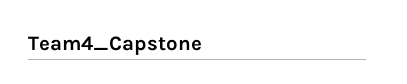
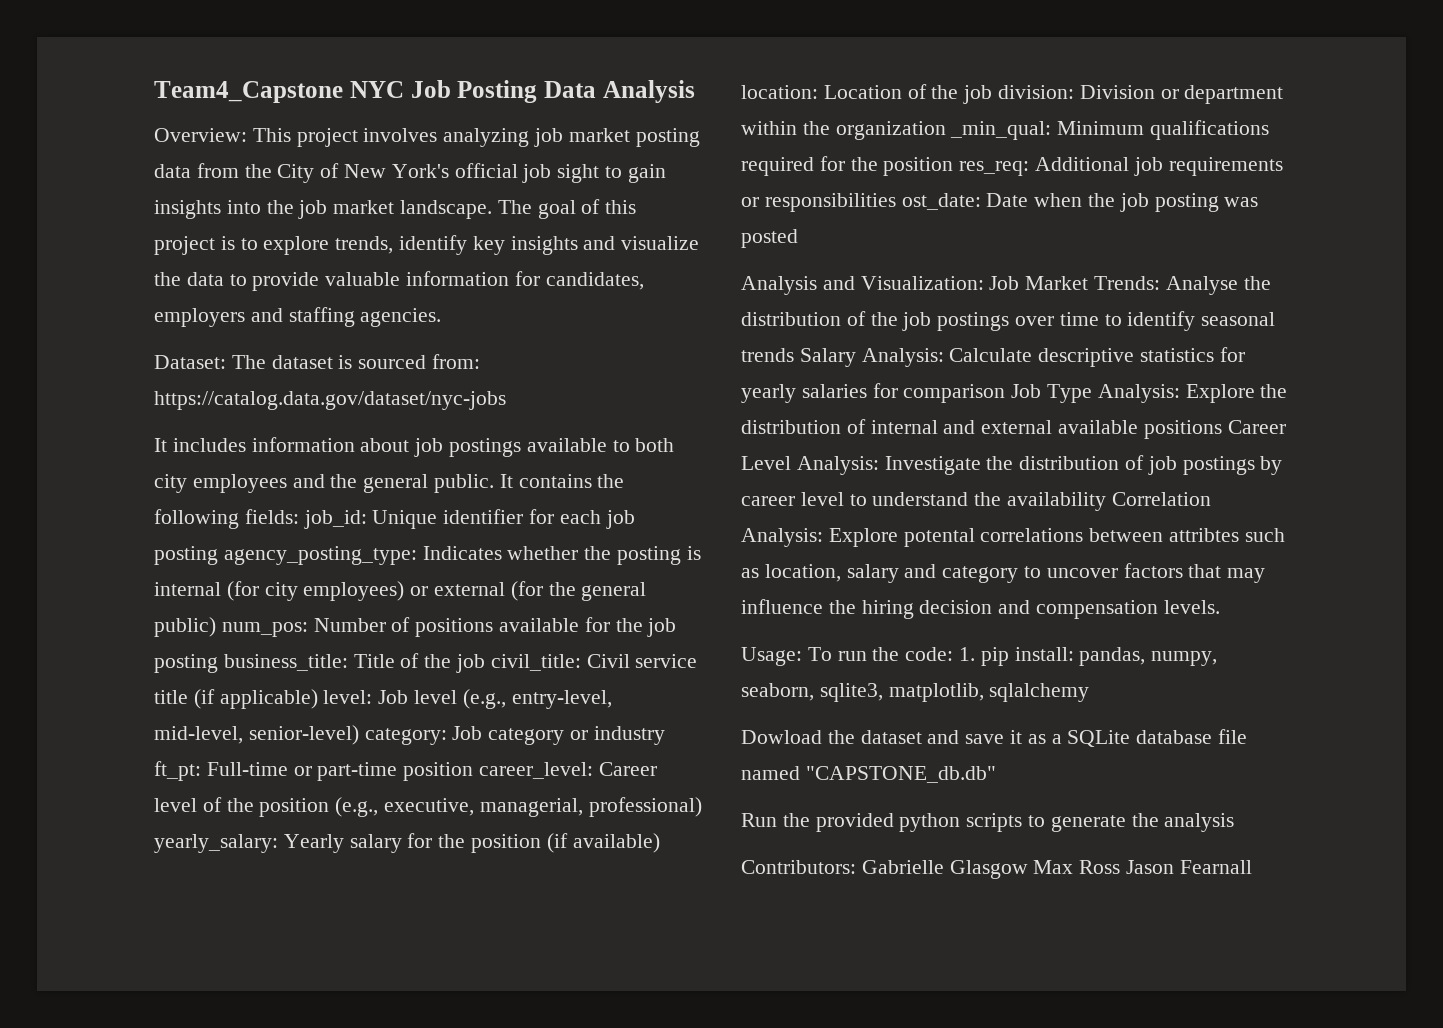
- Team4_Capstone
+ Team4_Capstone NYC Job Posting Data Analysis
+ Overview: This project involves analyzing job market posting data from the City of New York's official job sight to gain insights into the job market landscape. The goal of this project is to explore trends, identify key insights and visualize the data to provide valuable information for candidates, employers and staffing agencies.
+ Dataset: The dataset is sourced from: https://catalog.data.gov/dataset/nyc-jobs
+ It includes information about job postings available to both city employees and the general public. It contains the following fields: job_id: Unique identifier for each job posting agency_posting_type: Indicates whether the posting is internal (for city employees) or external (for the general public) num_pos: Number of positions available for the job posting business_title: Title of the job civil_title: Civil service title (if applicable) level: Job level (e.g., entry-level, mid-level, senior-level) category: Job category or industry ft_pt: Full-time or part-time position career_level: Career level of the position (e.g., executive, managerial, professional) yearly_salary: Yearly salary for the position (if available) location: Location of the job division: Division or department within the organization _min_qual: Minimum qualifications required for the position res_req: Additional job requirements or responsibilities ost_date: Date when the job posting was posted
+ Analysis and Visualization: Job Market Trends: Analyse the distribution of the job postings over time to identify seasonal trends Salary Analysis: Calculate descriptive statistics for yearly salaries for comparison Job Type Analysis: Explore the distribution of internal and external available positions Career Level Analysis: Investigate the distribution of job postings by career level to understand the availability Correlation Analysis: Explore potental correlations between attribtes such as location, salary and category to uncover factors that may influence the hiring decision and compensation levels.
+ Usage: To run the code: 1. pip install: pandas, numpy, seaborn, sqlite3, matplotlib, sqlalchemy
+ Dowload the dataset and save it as a SQLite database file named "CAPSTONE_db.db"
+ Run the provided python scripts to generate the analysis
+ Contributors: Gabrielle Glasgow Max Ross Jason Fearnall

